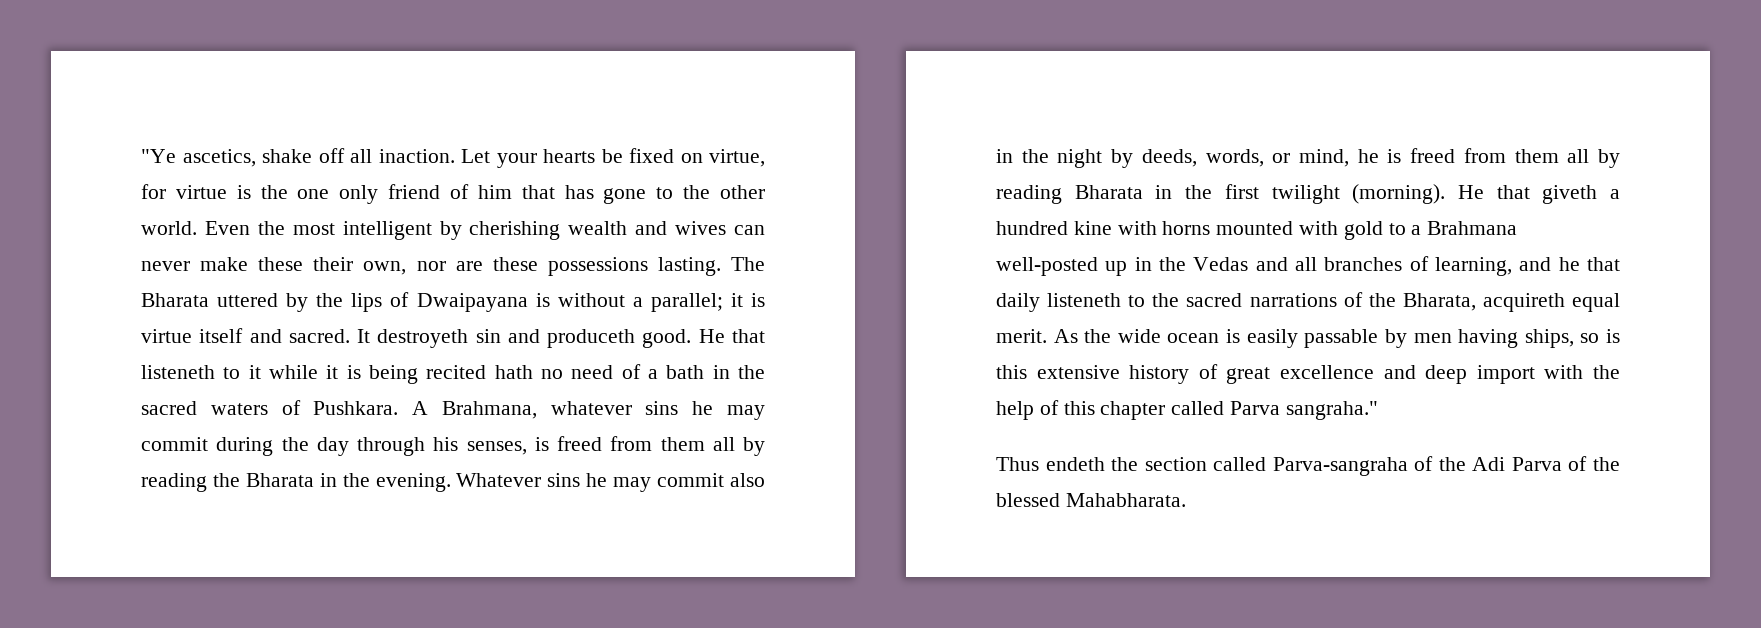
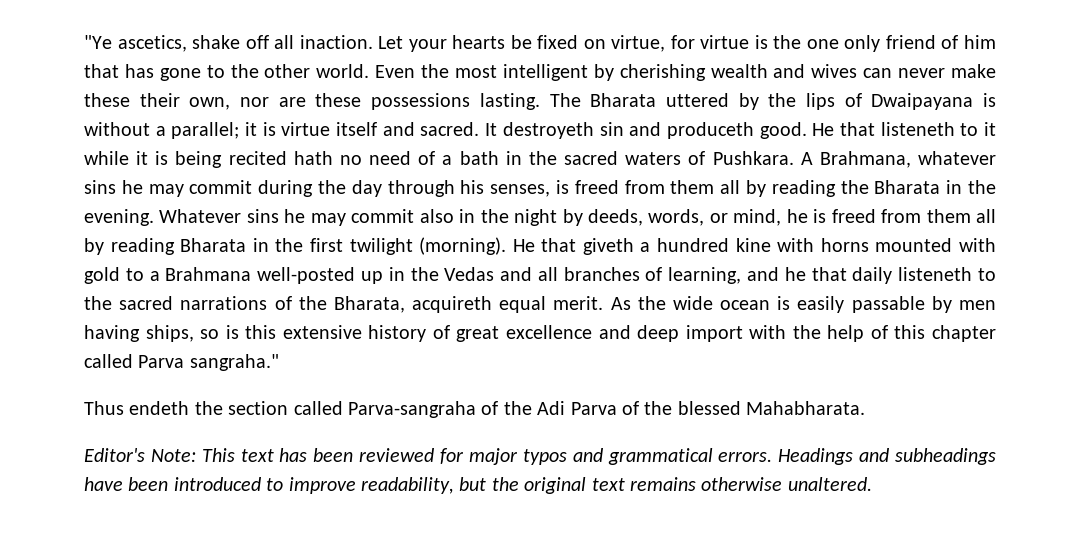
+ Editor's Note: This text has been reviewed for major typos and grammatical errors. Headings and subheadings have been introduced to improve readability, but the original text remains otherwise unaltered.

